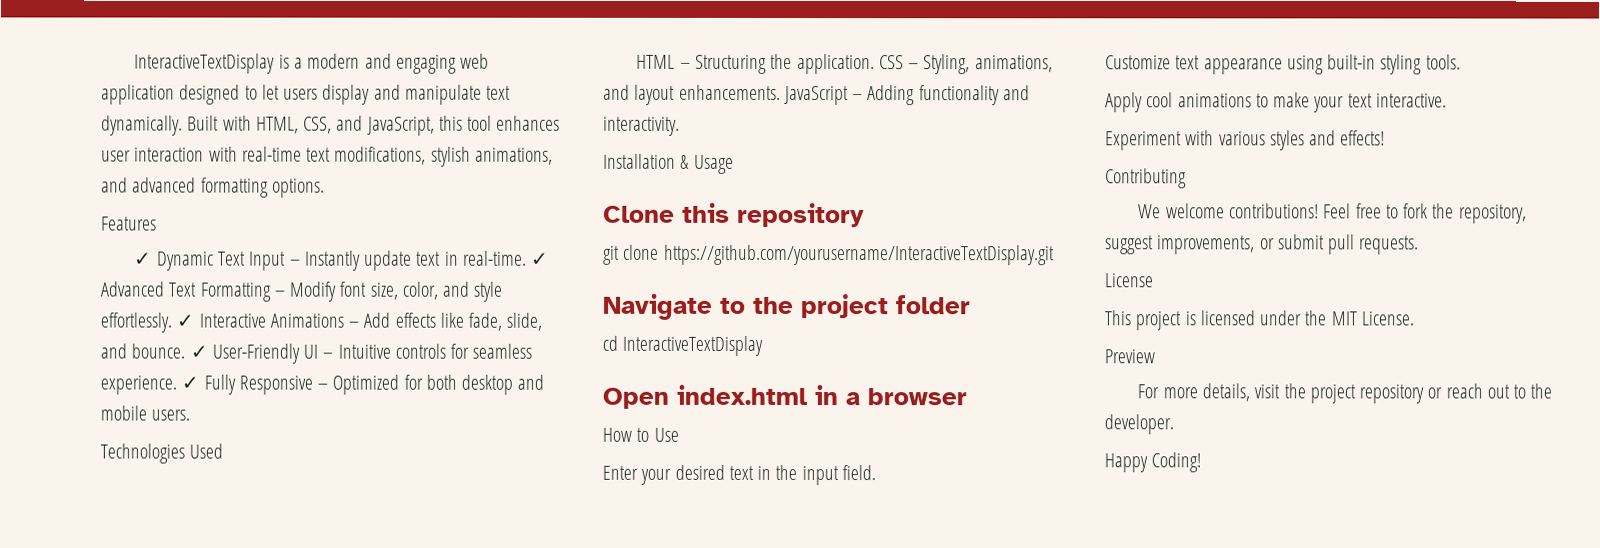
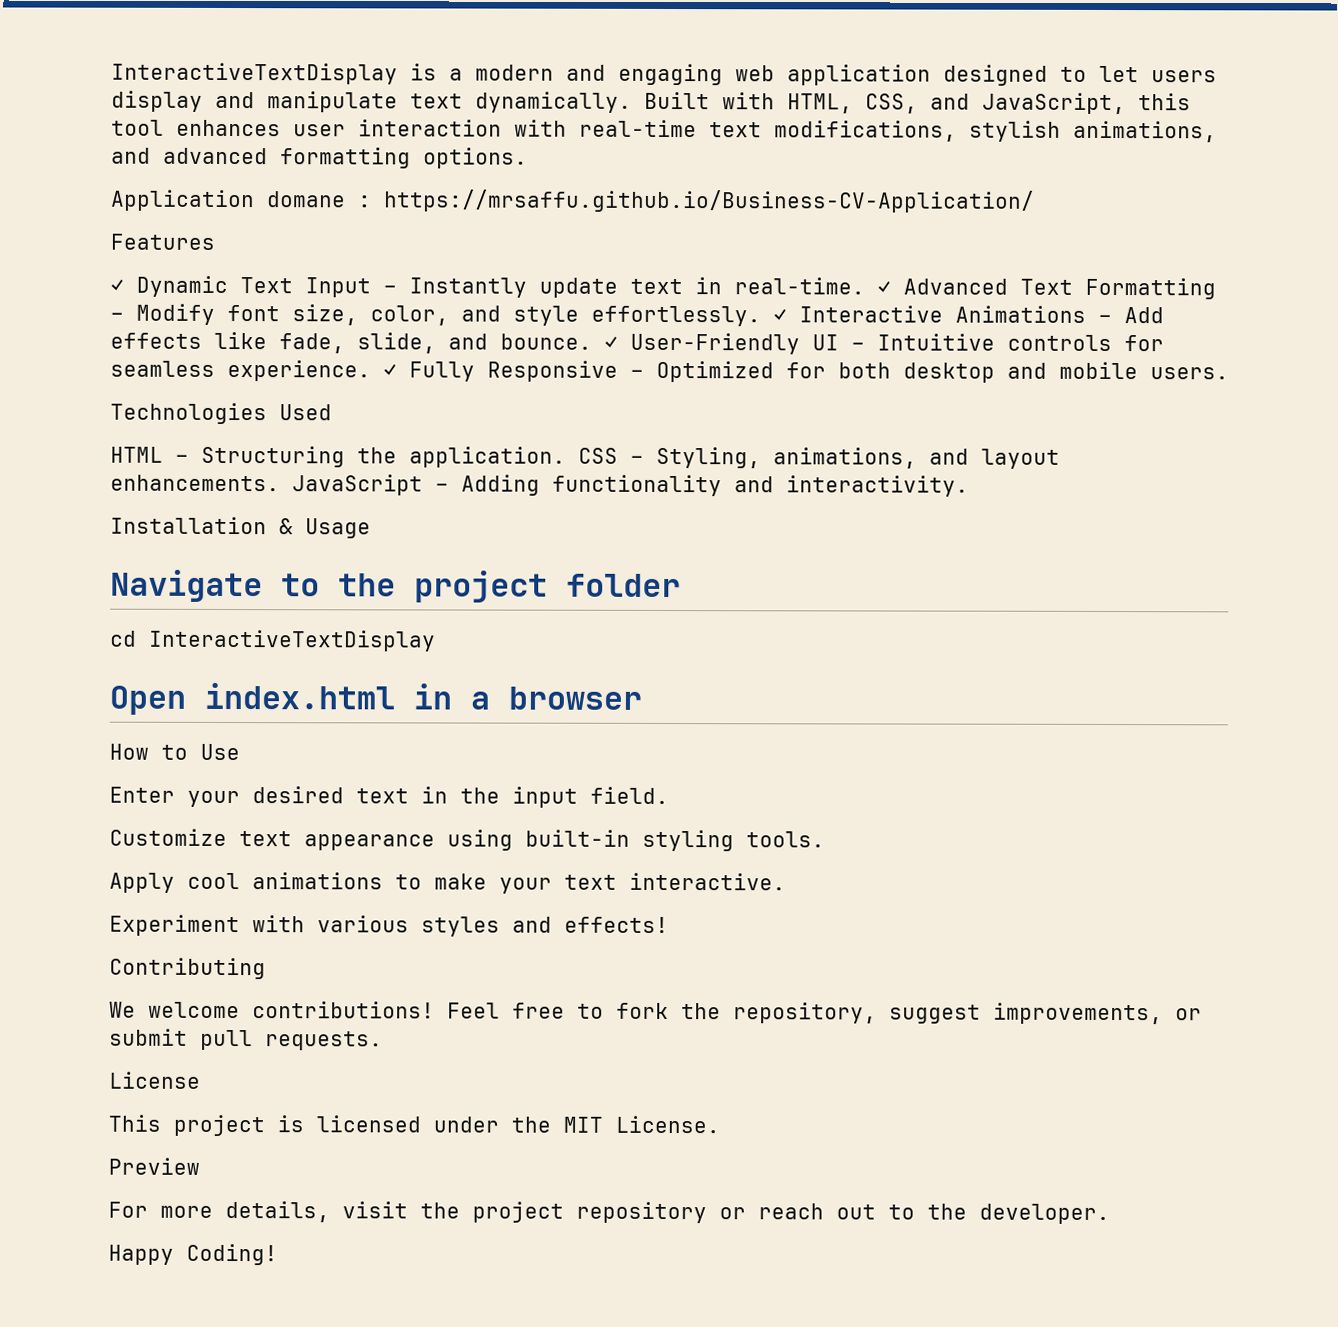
+ Application domane : https://mrsaffu.github.io/Business-CV-Application/
- Clone this repository
- git clone https://github.com/yourusername/InteractiveTextDisplay.git

